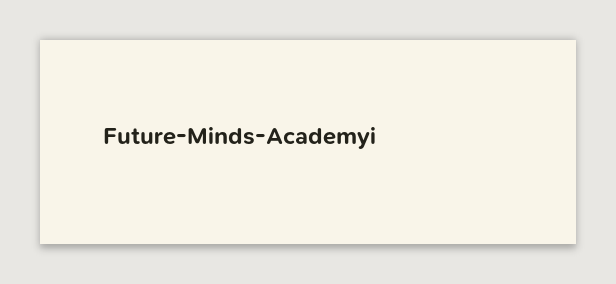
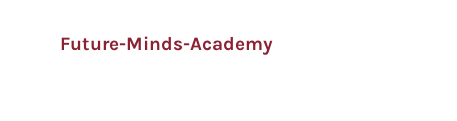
- Future-Minds-Academyi
+ Future-Minds-Academy

